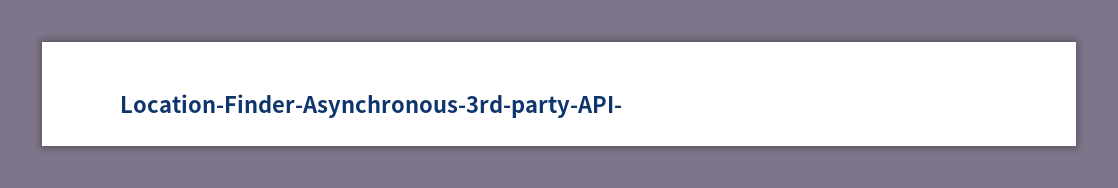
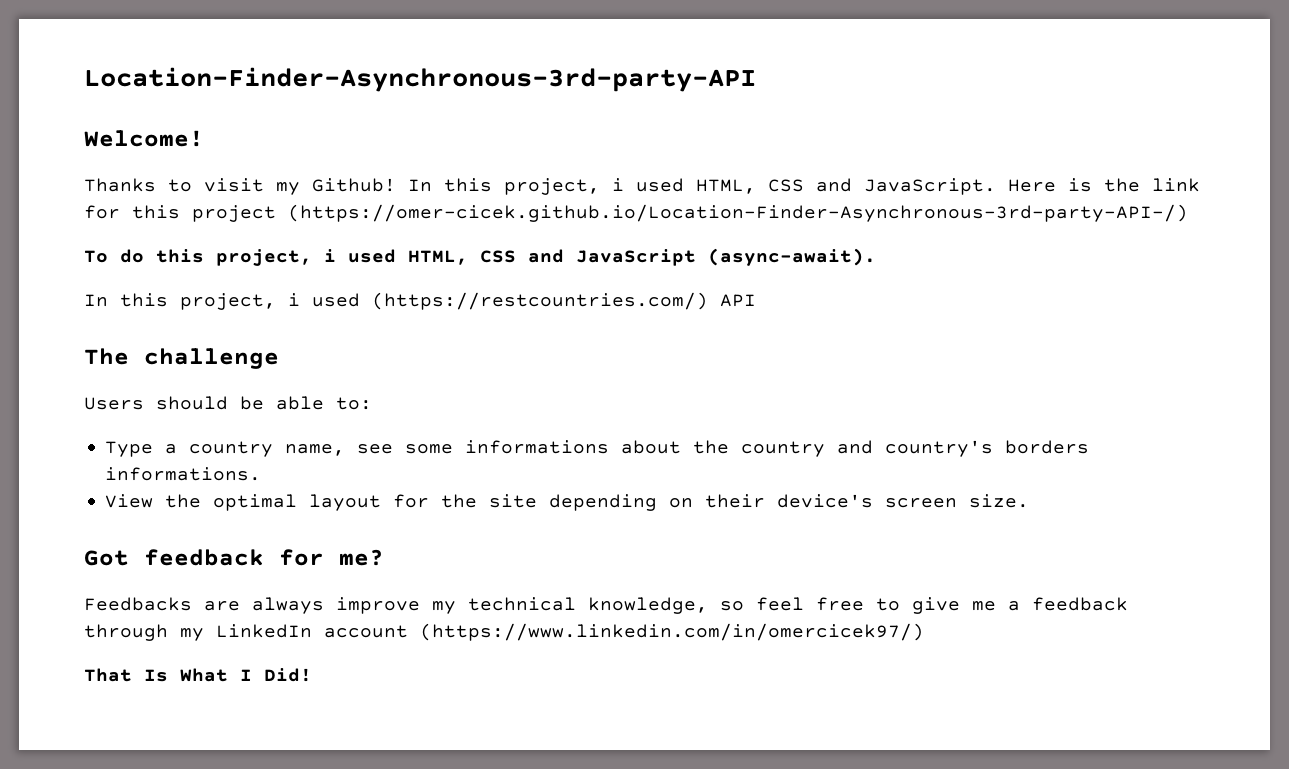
- Location-Finder-Asynchronous-3rd-party-API-
+ Location-Finder-Asynchronous-3rd-party-API
+ Welcome!
+ Thanks to visit my Github! In this project, i used HTML, CSS and JavaScript. Here is the link for this project (https://omer-cicek.github.io/Location-Finder-Asynchronous-3rd-party-API-/)
+ To do this project, i used HTML, CSS and JavaScript (async-await).
+ In this project, i used (https://restcountries.com/) API
+ The challenge
+ Users should be able to:
+ Type a country name, see some informations about the country and country's borders informations.
+ View the optimal layout for the site depending on their device's screen size.
+ Got feedback for me?
+ Feedbacks are always improve my technical knowledge, so feel free to give me a feedback through my LinkedIn account (https://www.linkedin.com/in/omercicek97/)
+ That Is What I Did!

